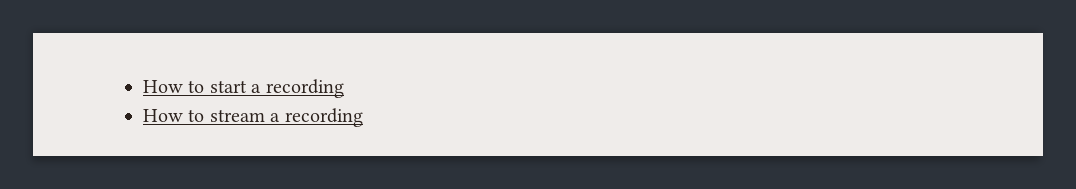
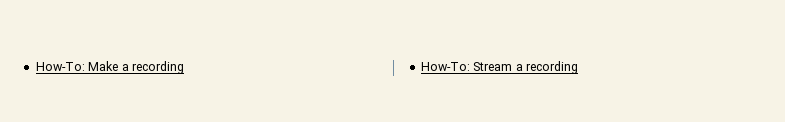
- How to start a recording
+ How-To: Make a recording
- How to stream a recording
+ How-To: Stream a recording

